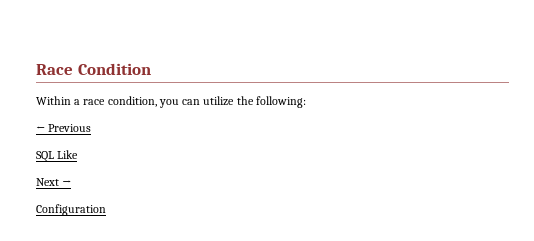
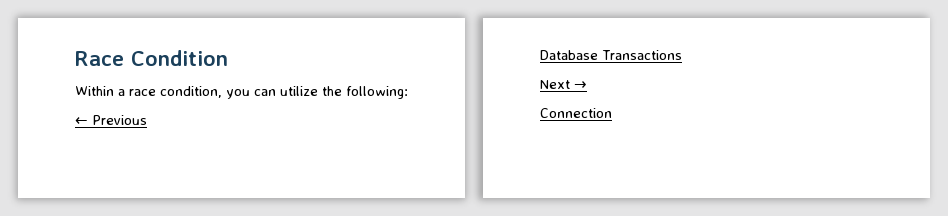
- SQL Like
+ Database Transactions
- Configuration
+ Connection

